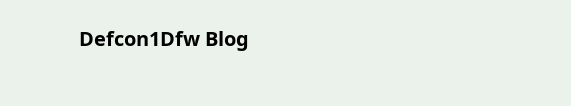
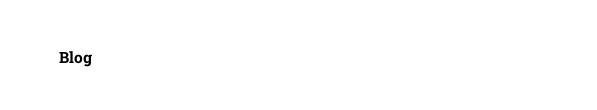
- Defcon1Dfw Blog
+ Blog

